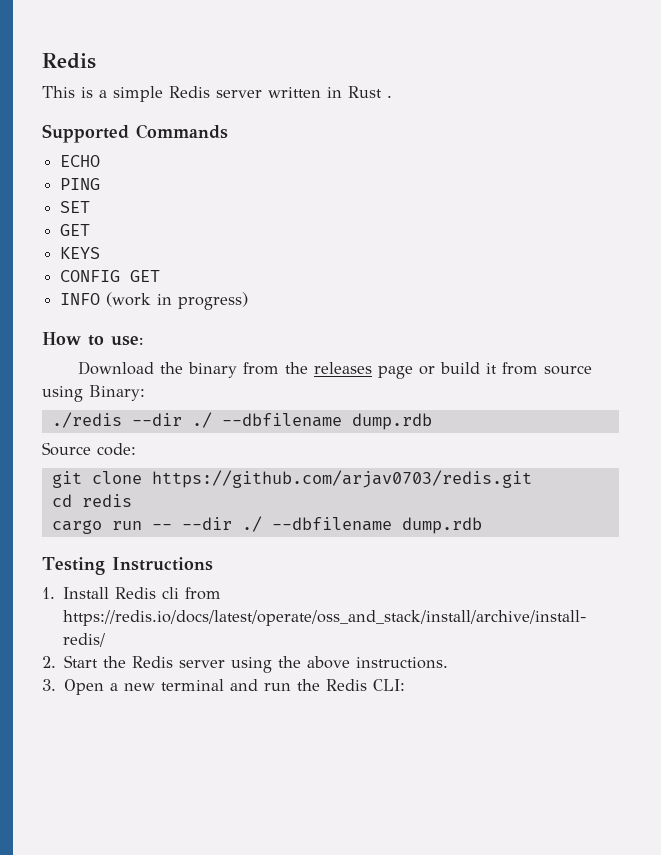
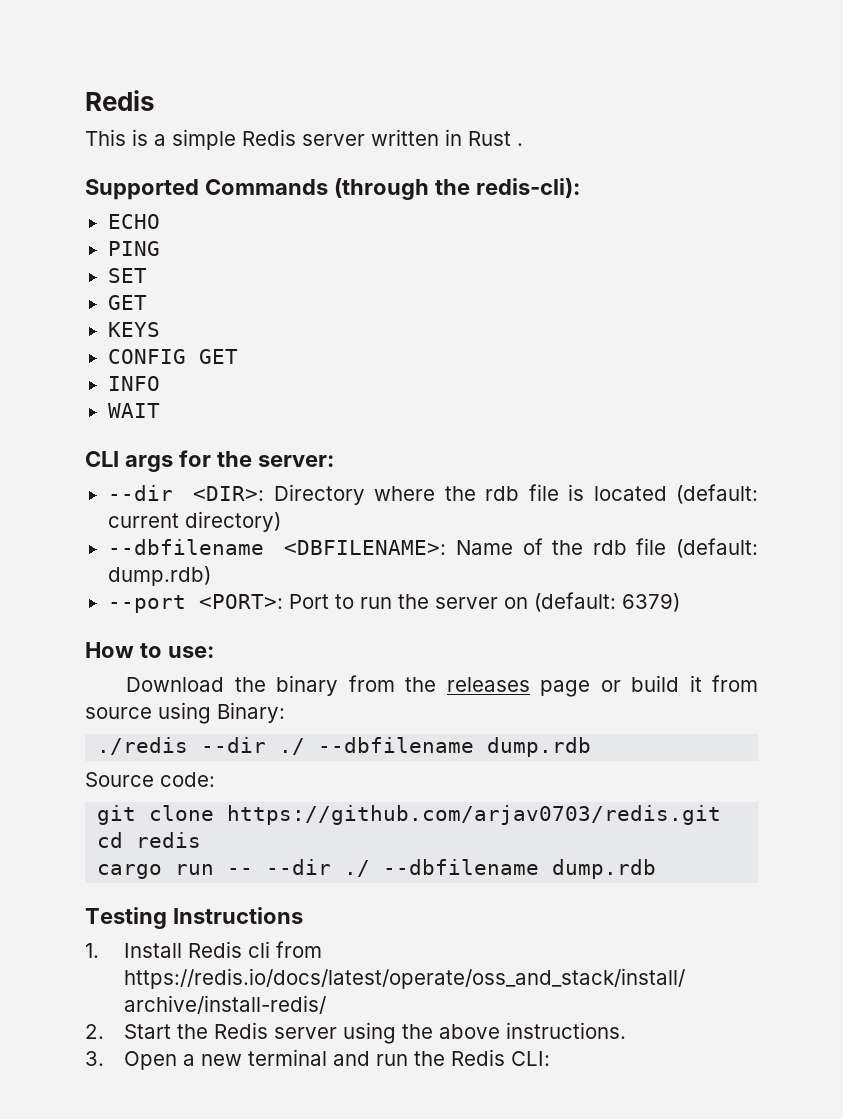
- Supported Commands
+ Supported Commands (through the redis-cli):
- INFO (work in progress)
+ INFO
+ WAIT
+ CLI args for the server:
+ --dir <DIR>: Directory where the rdb file is located (default: current directory)
+ --dbfilename <DBFILENAME>: Name of the rdb file (default: dump.rdb)
+ --port <PORT>: Port to run the server on (default: 6379)

